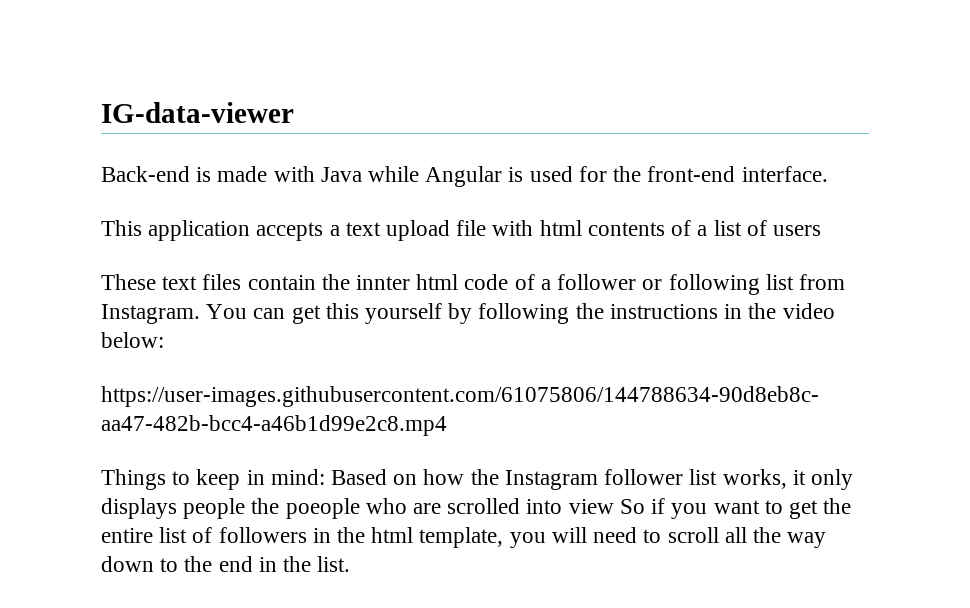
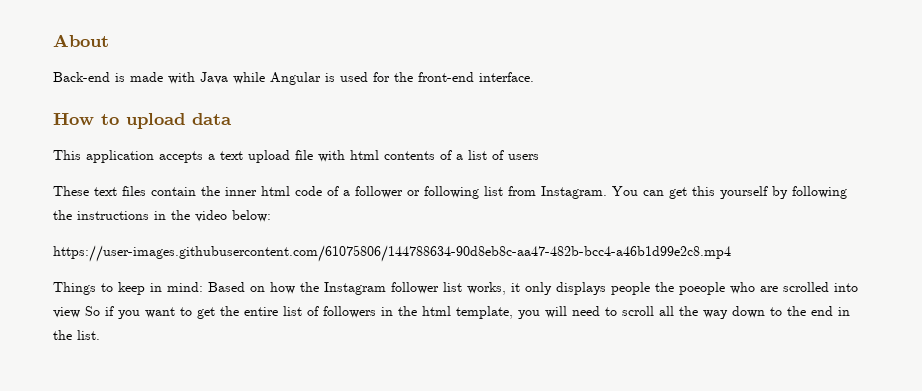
- IG-data-viewer
+ About
+ How to upload data
- These text files contain the innter html code of a follower or following list from Instagram.
+ These text files contain the inner html code of a follower or following list from Instagram.

